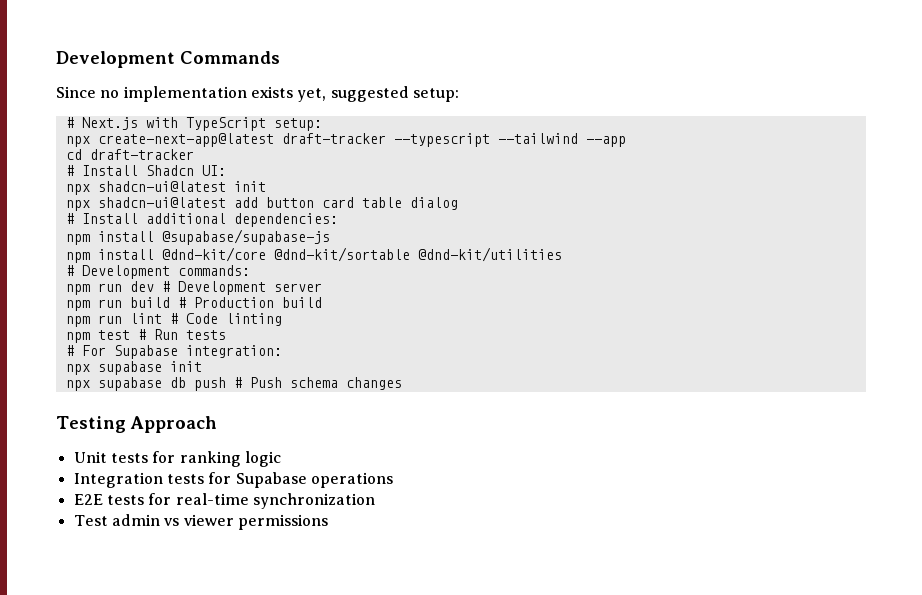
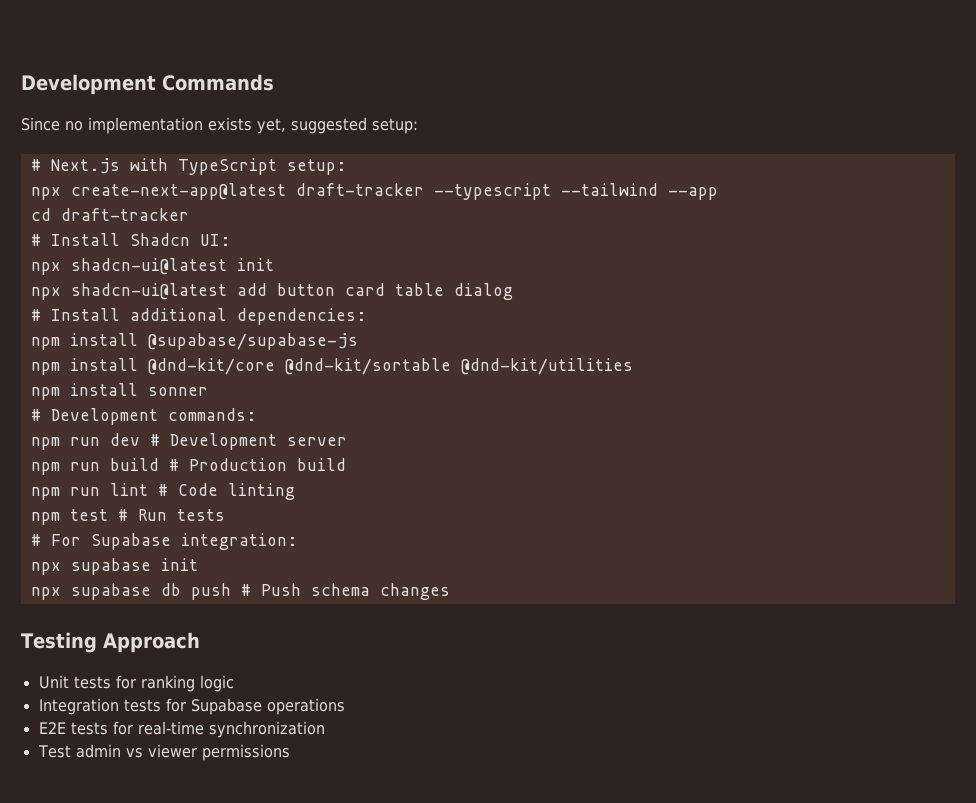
+ npm install sonner

